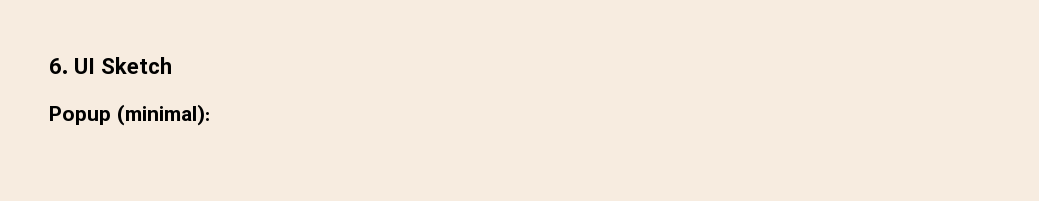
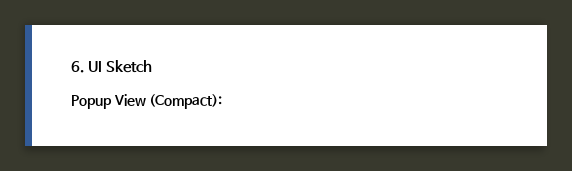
- Popup (minimal):
+ Popup View (Compact):

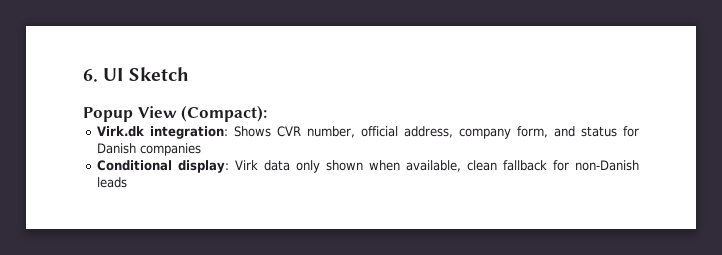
+ Virk.dk integration: Shows CVR number, official address, company form, and status for Danish companies
+ Conditional display: Virk data only shown when available, clean fallback for non-Danish leads

